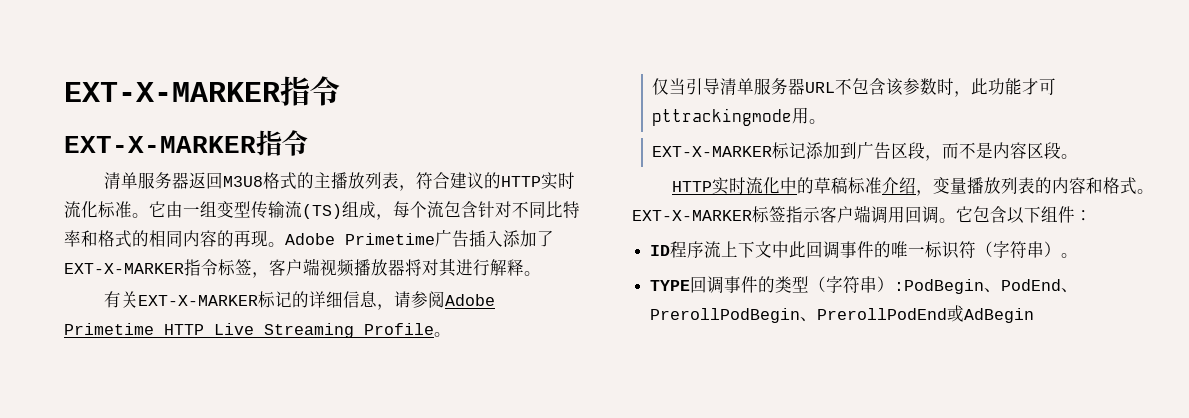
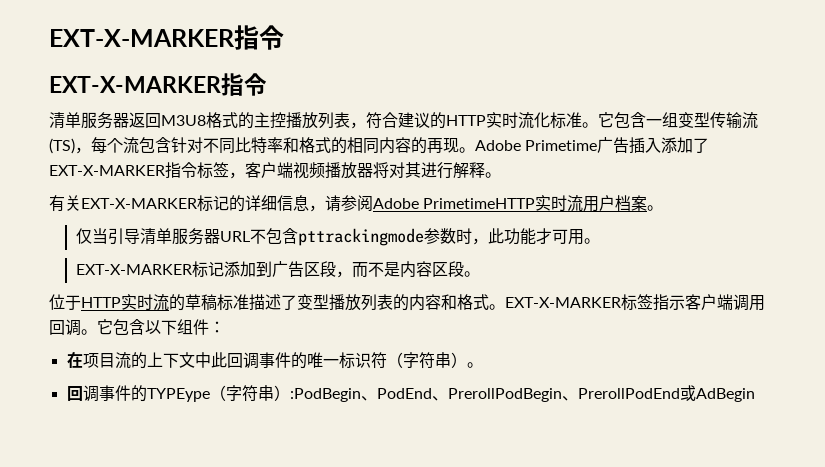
- 清单服务器返回M3U8格式的主播放列表，符合建议的HTTP实时流化标准。
+ 清单服务器返回M3U8格式的主控播放列表，符合建议的HTTP实时流化标准。
- 它由一组变型传输流(TS)组成，每个流包含针对不同比特率和格式的相同内容的再现。
+ 它包含一组变型传输流(TS)，每个流包含针对不同比特率和格式的相同内容的再现。
- 有关EXT-X-MARKER标记的详细信息，请参阅Adobe Primetime HTTP Live Streaming Profile。
+ 有关EXT-X-MARKER标记的详细信息，请参阅Adobe PrimetimeHTTP实时流用户档案。
- 仅当引导清单服务器URL不包含该参数时，此功能才可pttrackingmode用。
+ 仅当引导清单服务器URL不包含pttrackingmode参数时，此功能才可用。
- HTTP实时流化中的草稿标准介绍，变量播放列表的内容和格式。
+ 位于HTTP实时流的草稿标准描述了变型播放列表的内容和格式。
- ID程序流上下文中此回调事件的唯一标识符（字符串）。
+ 在项目流的上下文中此回调事件的唯一标识符（字符串）。
- TYPE回调事件的类型（字符串）:PodBegin、PodEnd、PrerollPodBegin、PrerollPodEnd或AdBegin
+ 回调事件的TYPEype（字符串）:PodBegin、PodEnd、PrerollPodBegin、PrerollPodEnd或AdBegin

